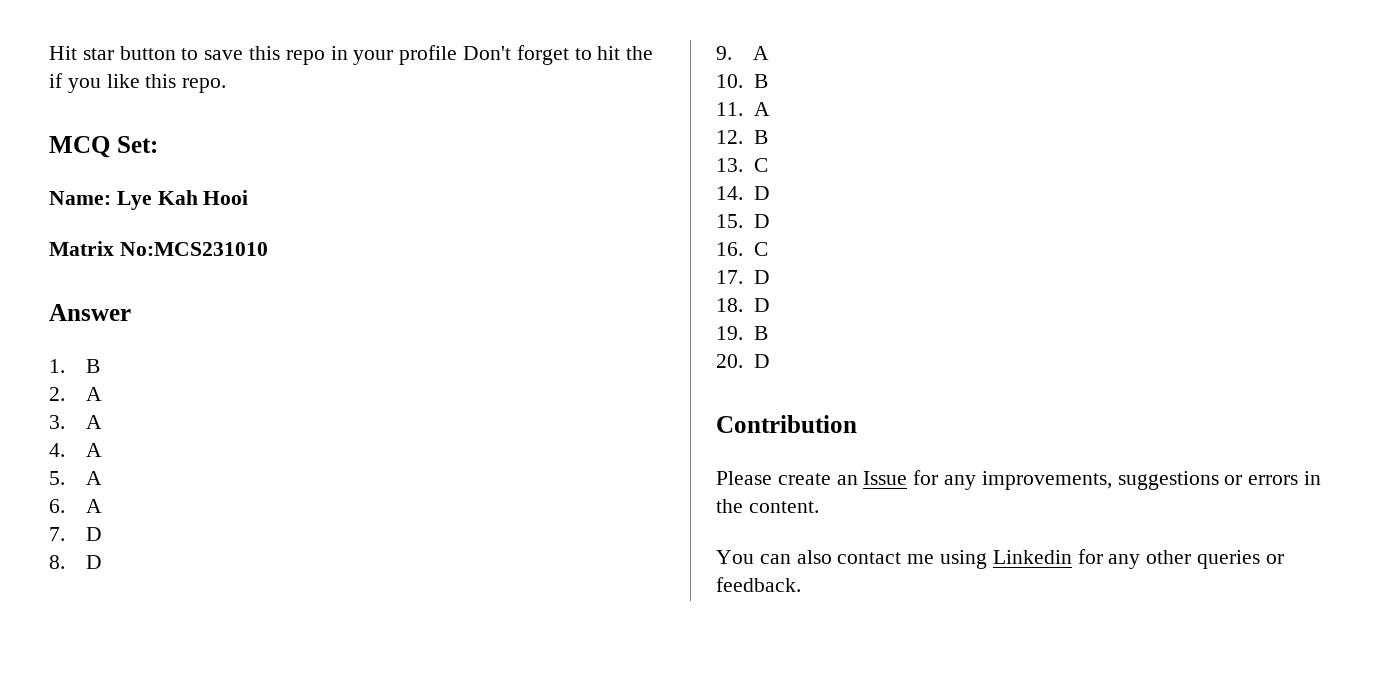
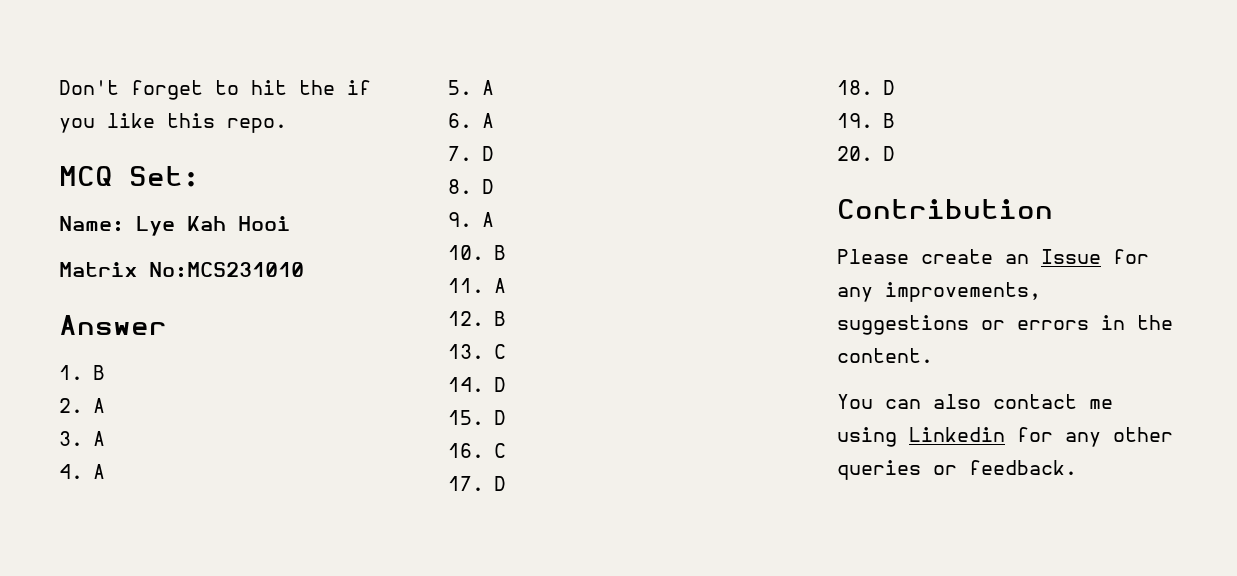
- Hit star button to save this repo in your profile Don't forget to hit the if you like this repo.
+ Don't forget to hit the if you like this repo.

